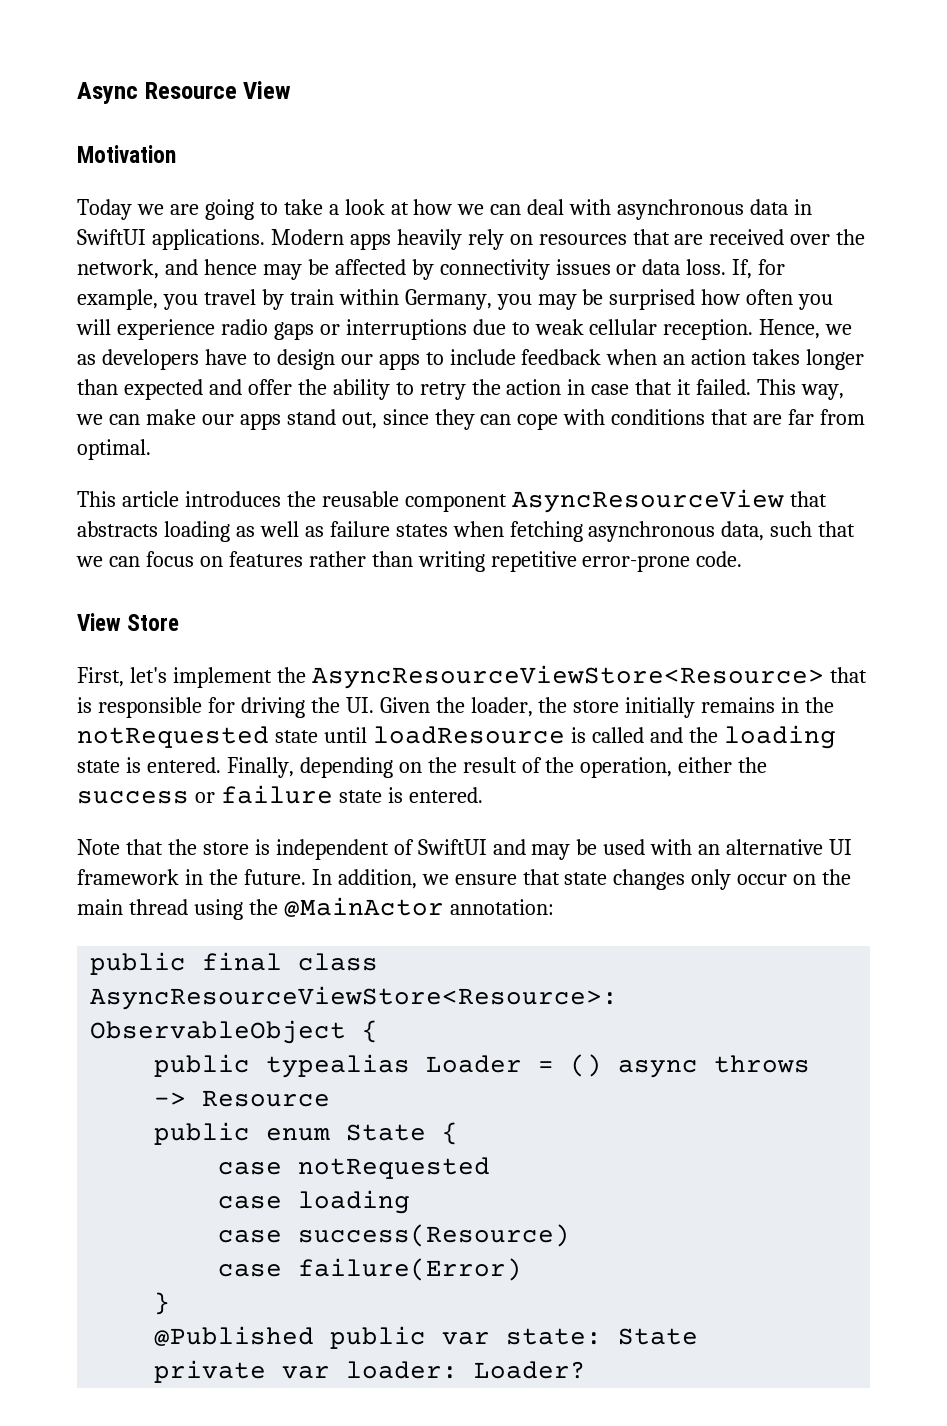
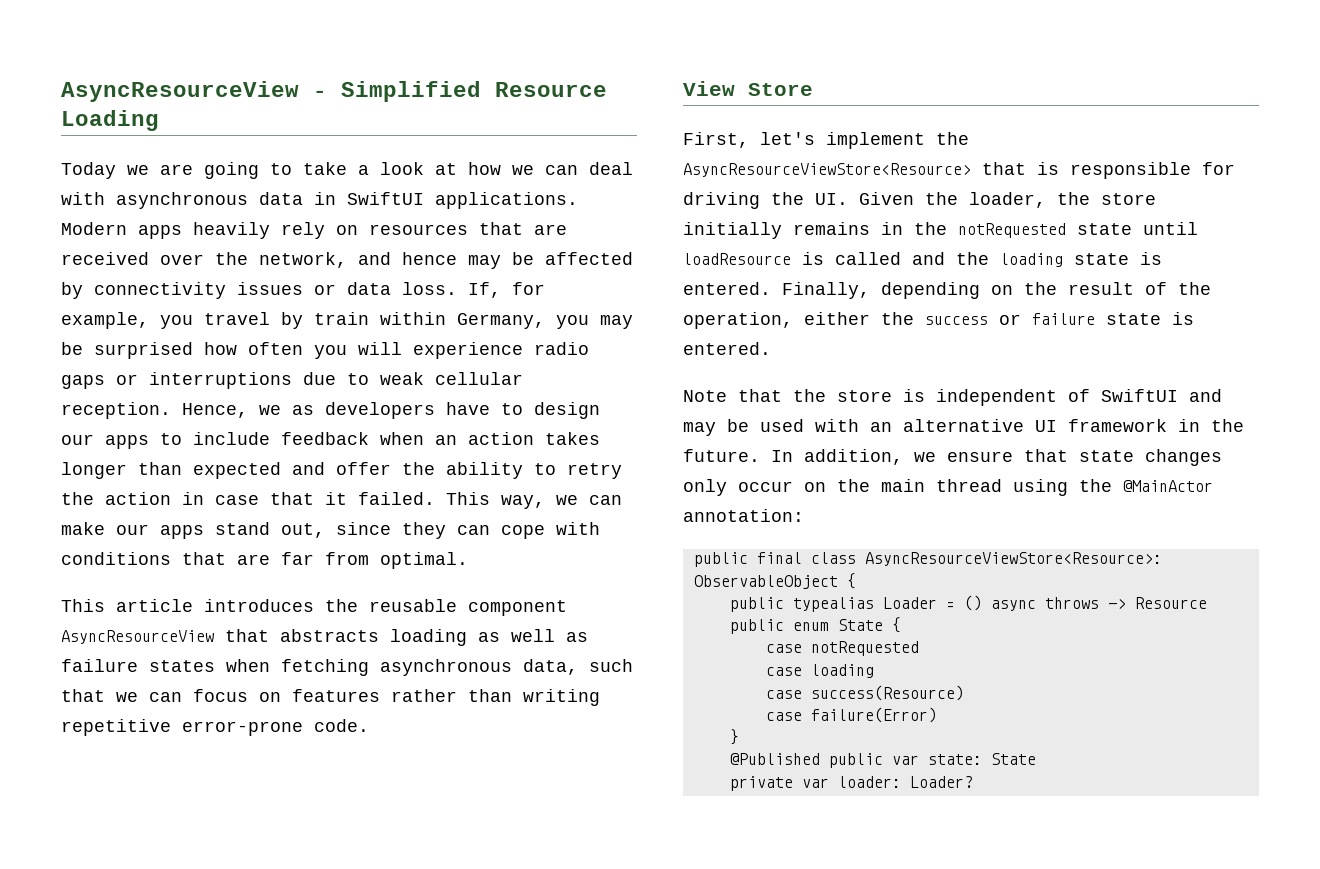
- Async Resource View
- Motivation
+ AsyncResourceView - Simplified Resource Loading

